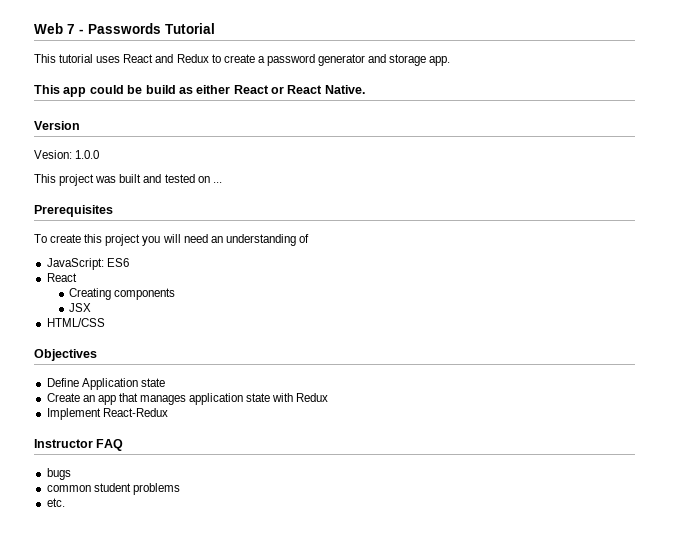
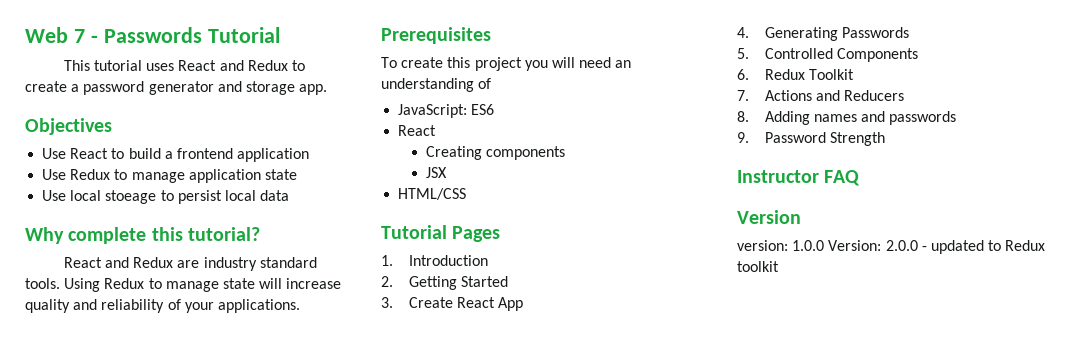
- This app could be build as either React or React Native.
- Version
- Vesion: 1.0.0
- This project was built and tested on ...
+ Objectives
+ Use React to build a frontend application
+ Use Redux to manage application state
+ Use local stoeage to persist local data
+ Why complete this tutorial?
+ React and Redux are industry standard tools. Using Redux to manage state will increase quality and reliability of your applications.
- Objectives
- Define Application state
- Create an app that manages application state with Redux
- Implement React-Redux
+ Tutorial Pages
+ 1. Introduction
+ 2. Getting Started
+ 3. Create React App
+ 4. Generating Passwords
+ 5. Controlled Components
+ 6. Redux Toolkit
+ 7. Actions and Reducers
+ 8. Adding names and passwords
+ 9. Password Strength
  Instructor FAQ
- bugs
- common student problems
- etc.
+ Version
+ version: 1.0.0 Version: 2.0.0 - updated to Redux toolkit

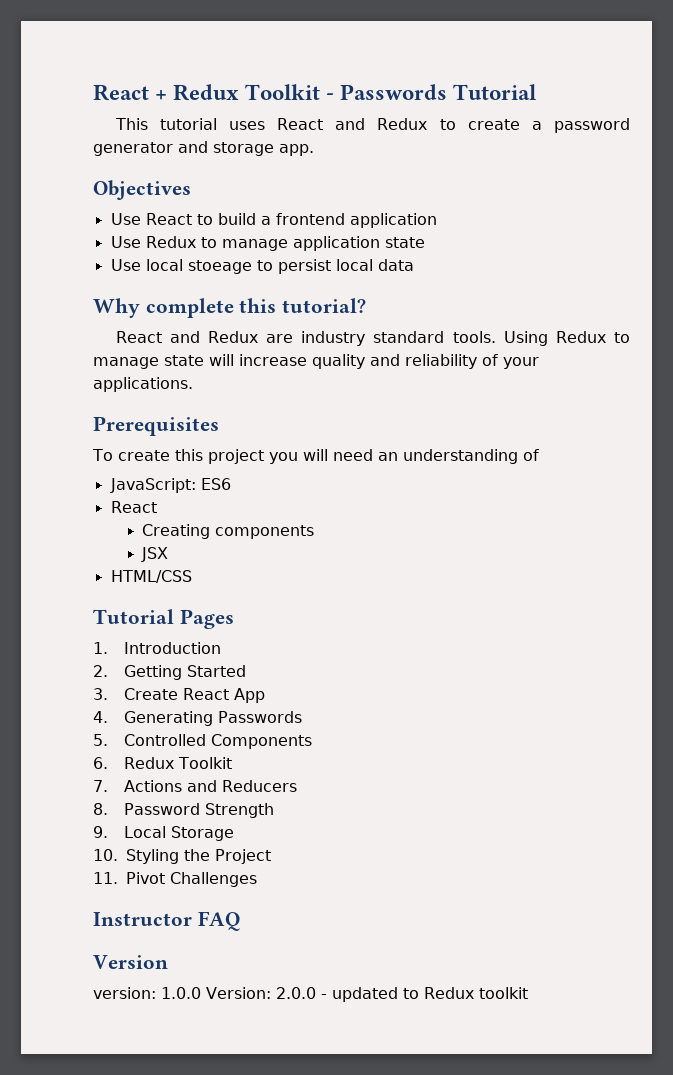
- Web 7 - Passwords Tutorial
+ React + Redux Toolkit - Passwords Tutorial
- 8. Adding names and passwords
- 9. Password Strength
+ 8. Password Strength
+ 9. Local Storage
+ 10. Styling the Project
+ 11. Pivot Challenges

